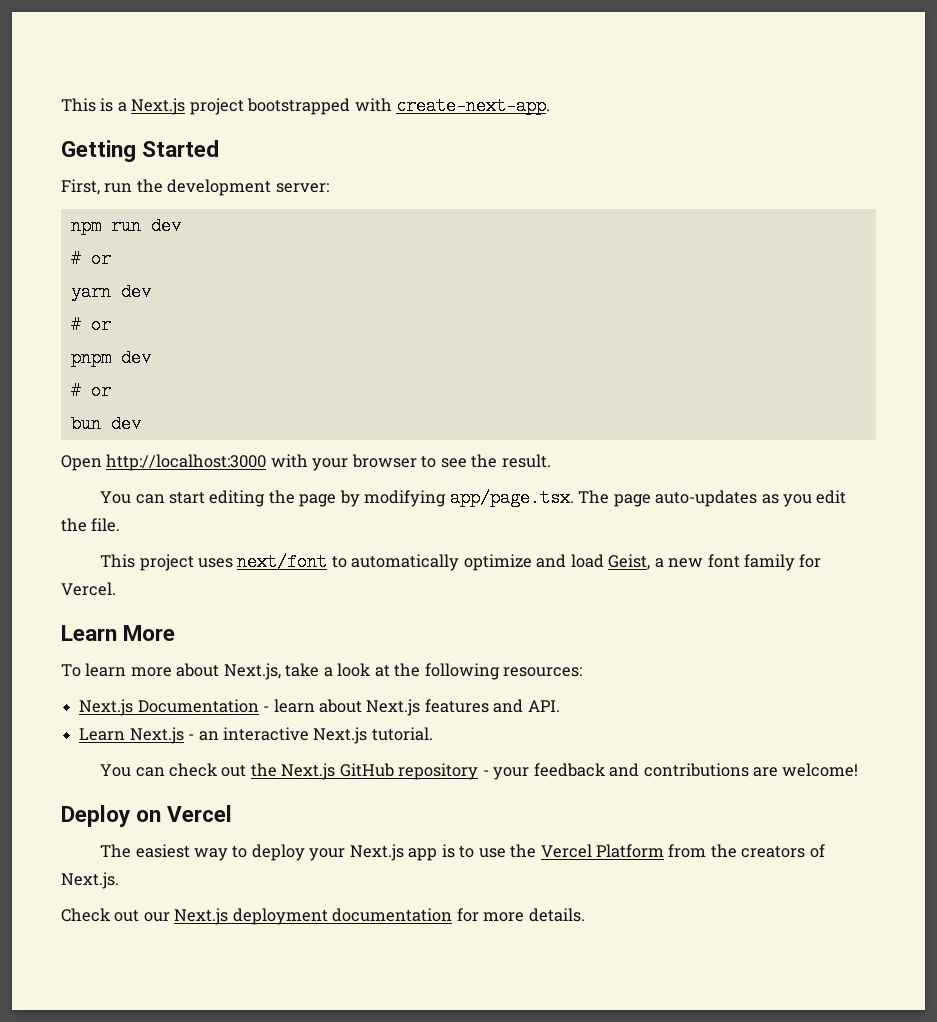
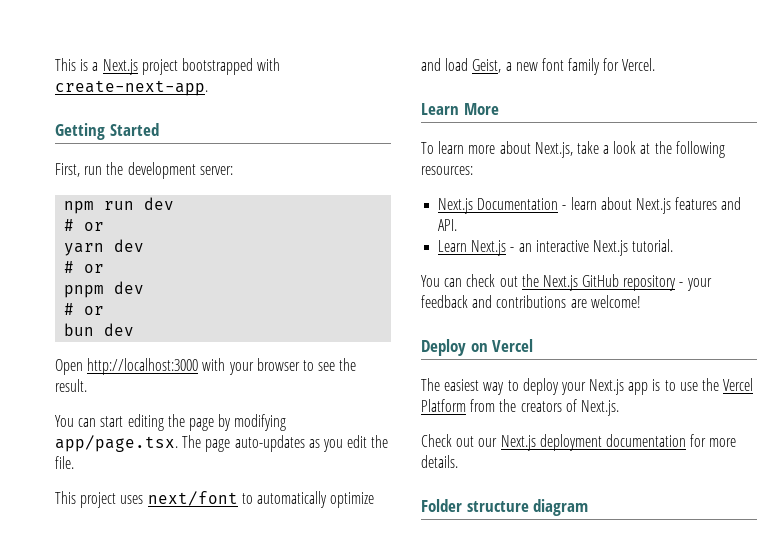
+ Folder structure diagram

